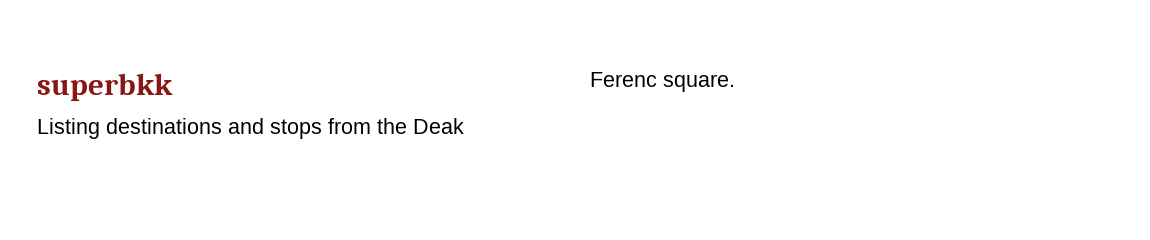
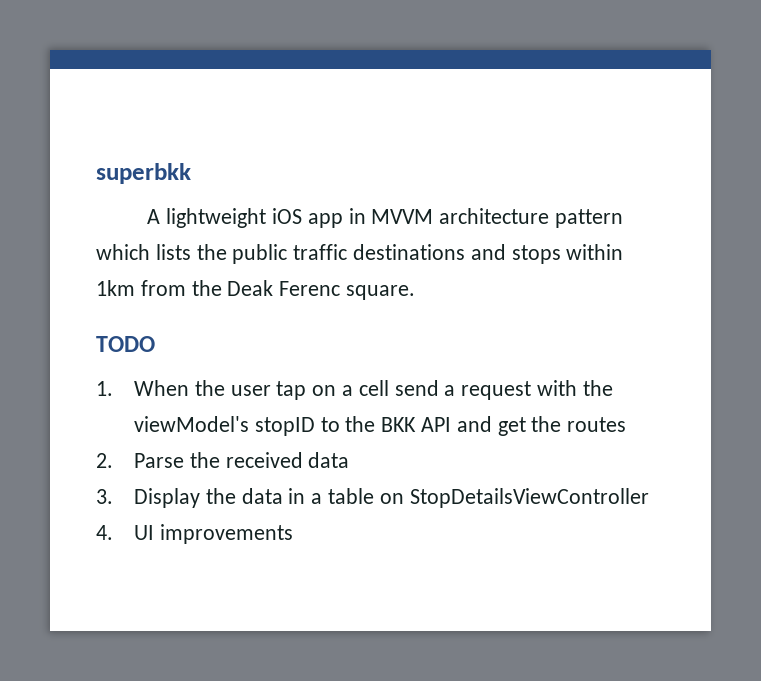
- Listing destinations and stops from the Deak Ferenc square.
+ A lightweight iOS app in MVVM architecture pattern which lists the public traffic destinations and stops within 1km from the Deak Ferenc square.
+ TODO
+ 1. When the user tap on a cell send a request with the viewModel's stopID to the BKK API and get the routes
+ 2. Parse the received data
+ 3. Display the data in a table on StopDetailsViewController
+ 4. UI improvements

